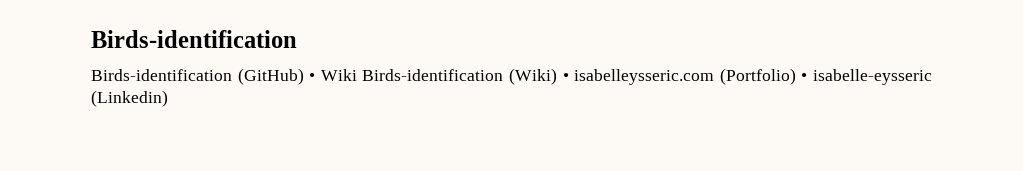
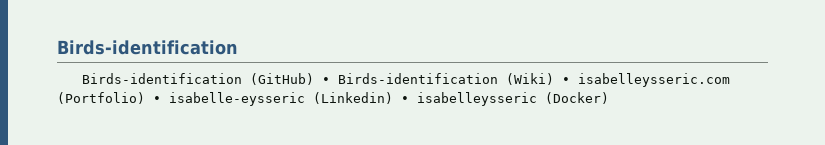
- Birds-identification (GitHub) • Wiki Birds-identification (Wiki) • isabelleysseric.com (Portfolio) • isabelle-eysseric (Linkedin)
+ Birds-identification (GitHub) • Birds-identification (Wiki) • isabelleysseric.com (Portfolio) • isabelle-eysseric (Linkedin) • isabelleysseric (Docker)

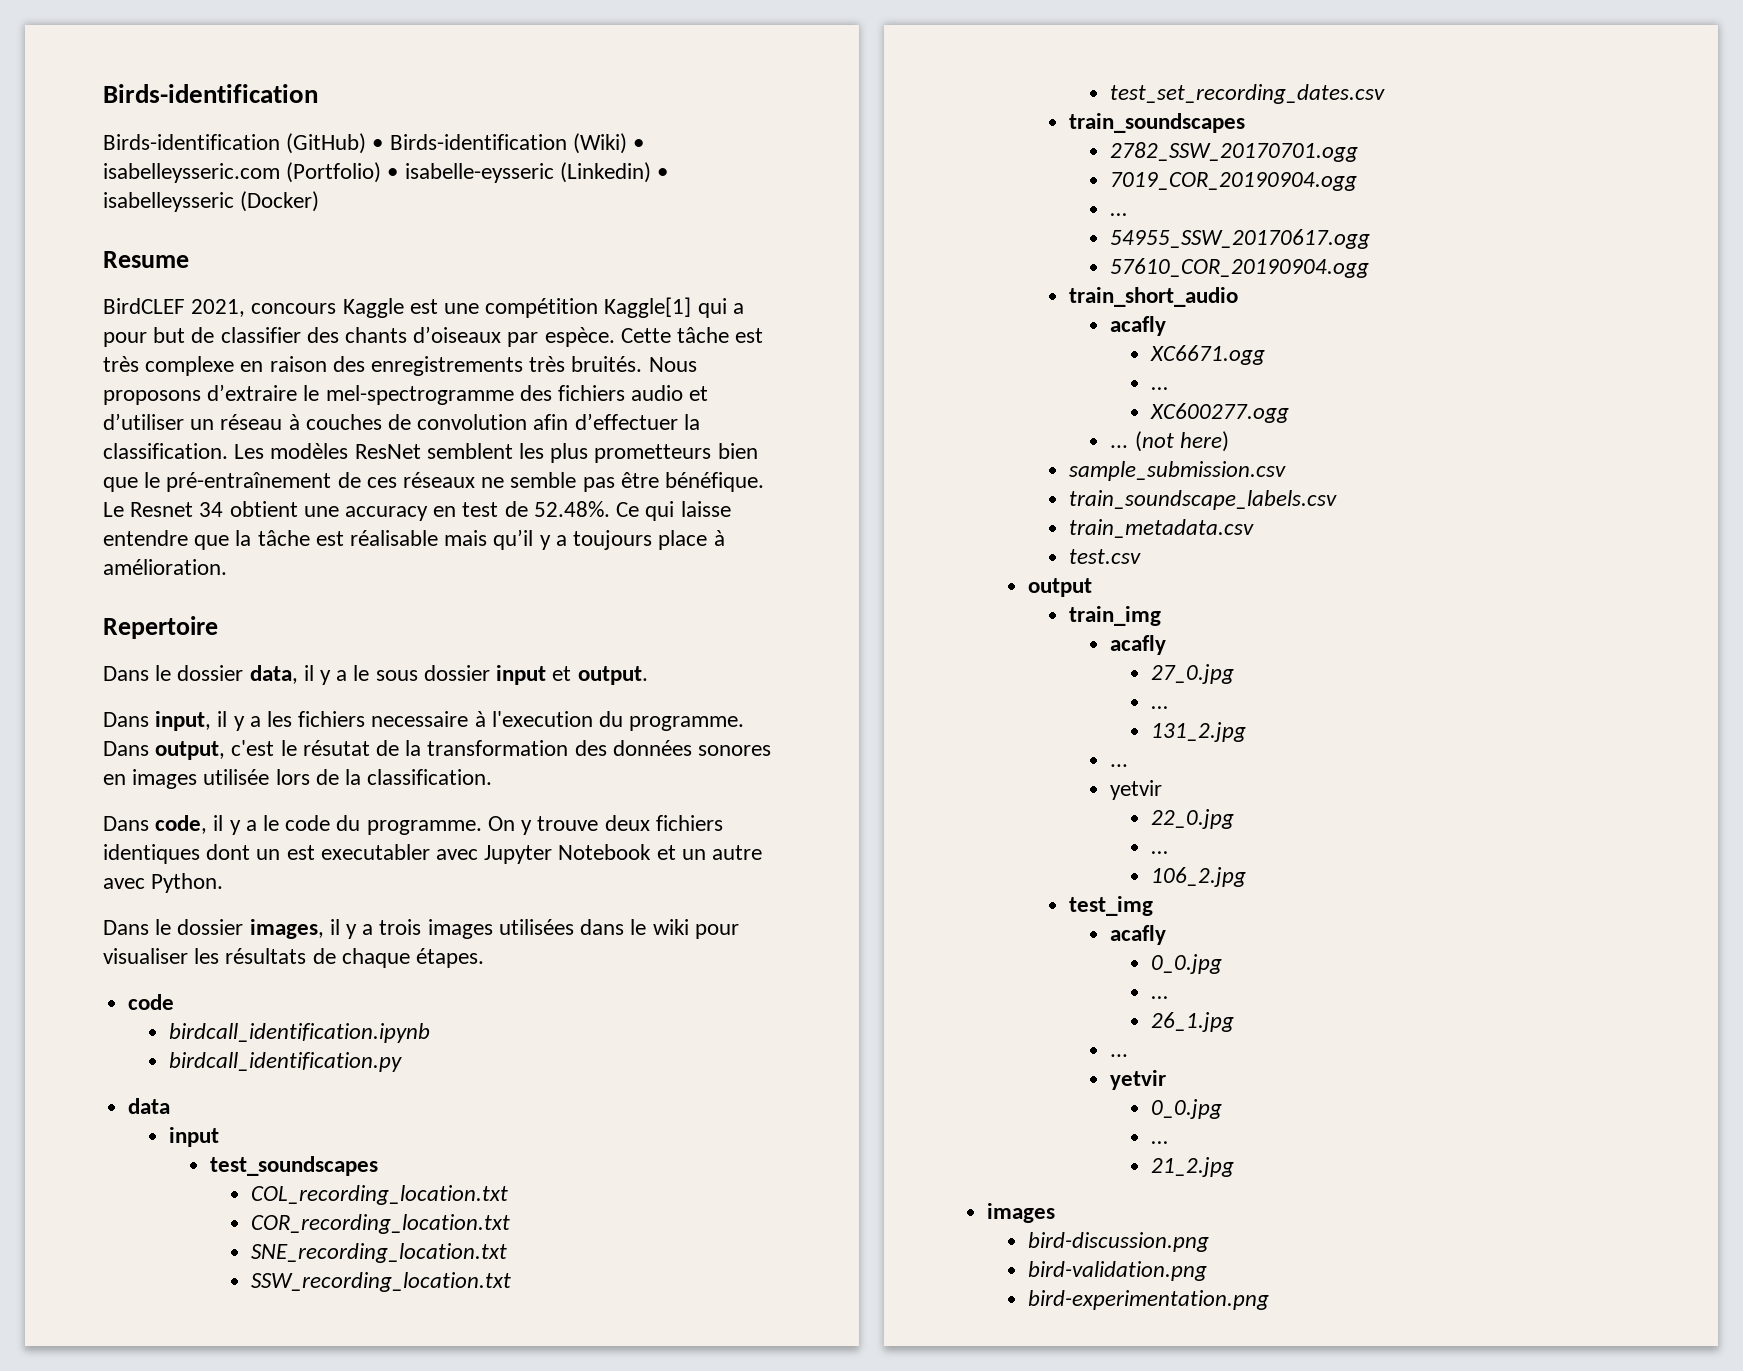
+ Resume
+ BirdCLEF 2021, concours Kaggle est une compétition Kaggle[1] qui a pour but de classifier des chants d’oiseaux par espèce. Cette tâche est très complexe en raison des enregistrements très bruités. Nous proposons d’extraire le mel-spectrogramme des fichiers audio et d’utiliser un réseau à couches de convolution afin d’effectuer la classification. Les modèles ResNet semblent les plus prometteurs bien que le pré-entraînement de ces réseaux ne semble pas être bénéfique. Le Resnet 34 obtient une accuracy en test de 52.48%. Ce qui laisse entendre que la tâche est réalisable mais qu’il y a toujours place à amélioration.
+ Repertoire
+ Dans le dossier data, il y a le sous dossier input et output.
+ Dans input, il y a les fichiers necessaire à l'execution du programme. Dans output, c'est le résutat de la transformation des données sonores en images utilisée lors de la classification.
+ Dans code, il y a le code du programme. On y trouve deux fichiers identiques dont un est executabler avec Jupyter Notebook et un autre avec Python.
+ Dans le dossier images, il y a trois images utilisées dans le wiki pour visualiser les résultats de chaque étapes.
+ code
+ birdcall_identification.ipynb
+ birdcall_identification.py
+ data
+ input
+ test_soundscapes
+ COL_recording_location.txt
+ COR_recording_location.txt
+ SNE_recording_location.txt
+ SSW_recording_location.txt
+ test_set_recording_dates.csv
+ train_soundscapes
+ 2782_SSW_20170701.ogg
+ 7019_COR_20190904.ogg
+ ...
+ 54955_SSW_20170617.ogg
+ 57610_COR_20190904.ogg
+ train_short_audio
+ acafly
+ XC6671.ogg
+ ...
+ XC600277.ogg
+ ... (not here)
+ sample_submission.csv
+ train_soundscape_labels.csv
+ train_metadata.csv
+ test.csv
+ output
+ train_img
+ acafly
+ 27_0.jpg
+ ...
+ 131_2.jpg
+ ...
+ yetvir
+ 22_0.jpg
+ ...
+ 106_2.jpg
+ test_img
+ acafly
+ 0_0.jpg
+ ...
+ 26_1.jpg
+ ...
+ yetvir
+ 0_0.jpg
+ ...
+ 21_2.jpg
+ images
+ bird-discussion.png
+ bird-validation.png
+ bird-experimentation.png

